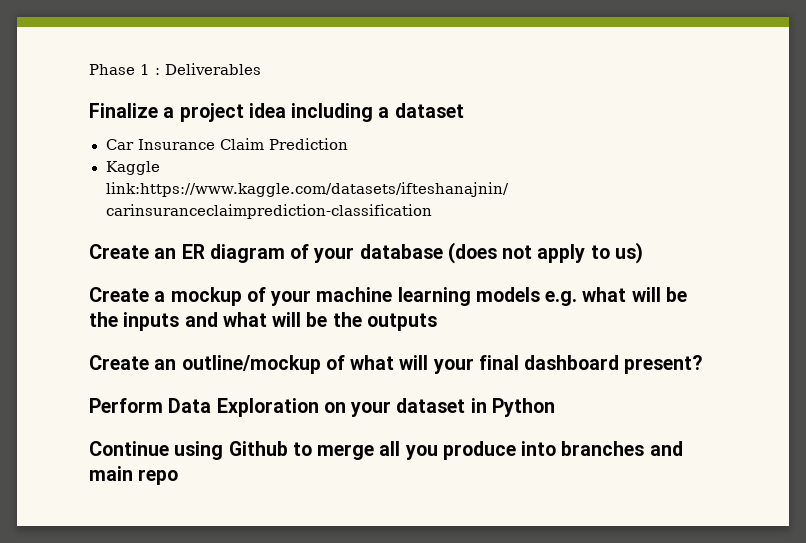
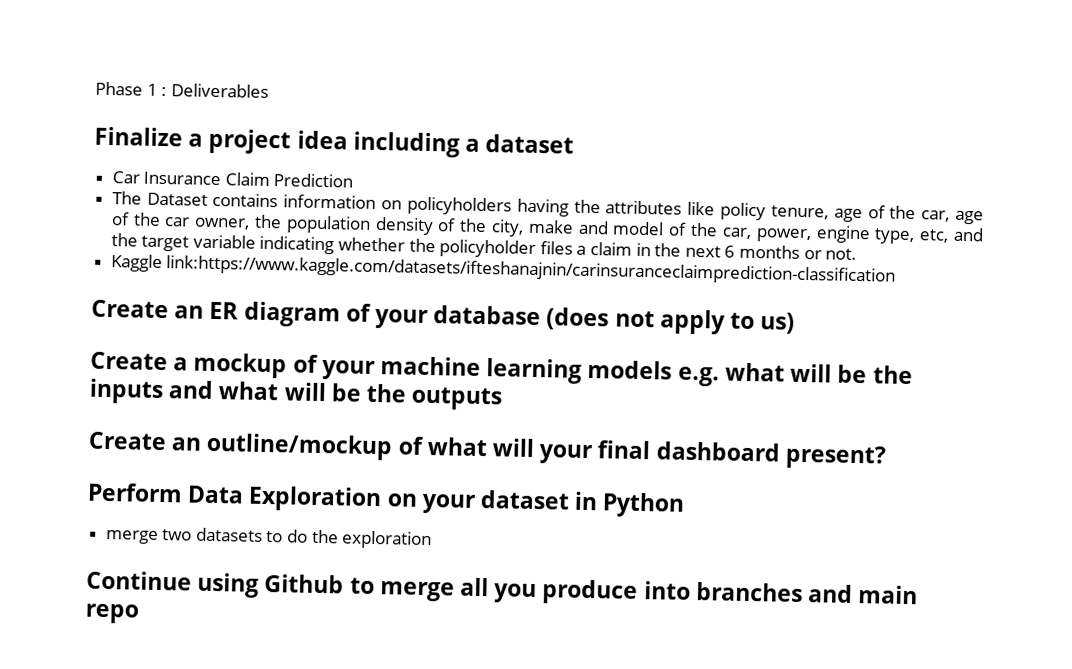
+ The Dataset contains information on policyholders having the attributes like policy tenure, age of the car, age of the car owner, the population density of the city, make and model of the car, power, engine type, etc, and the target variable indicating whether the policyholder files a claim in the next 6 months or not.
+ merge two datasets to do the exploration

